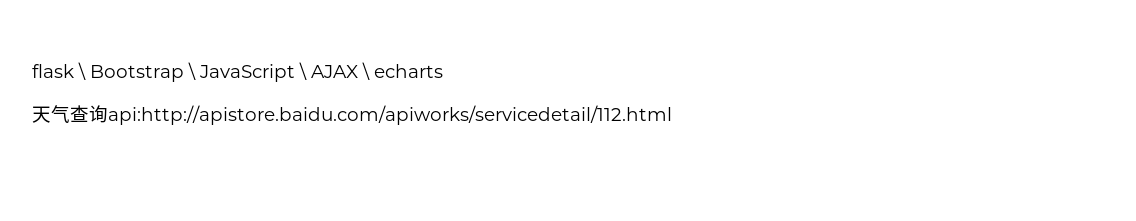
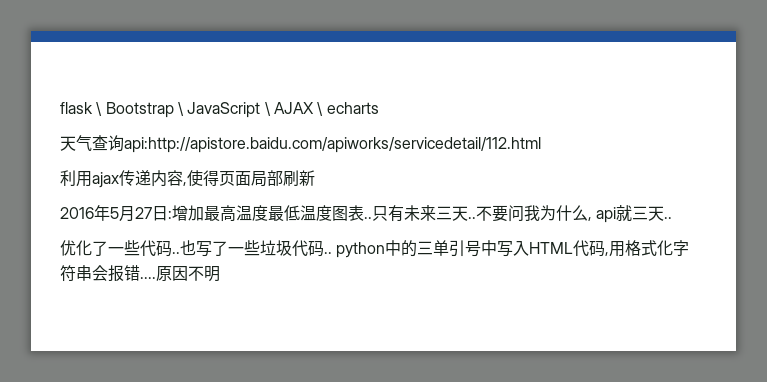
+ 利用ajax传递内容,使得页面局部刷新
+ 2016年5月27日:增加最高温度最低温度图表..只有未来三天..不要问我为什么, api就三天..
+ 优化了一些代码..也写了一些垃圾代码.. python中的三单引号中写入HTML代码,用格式化字符串会报错....原因不明

